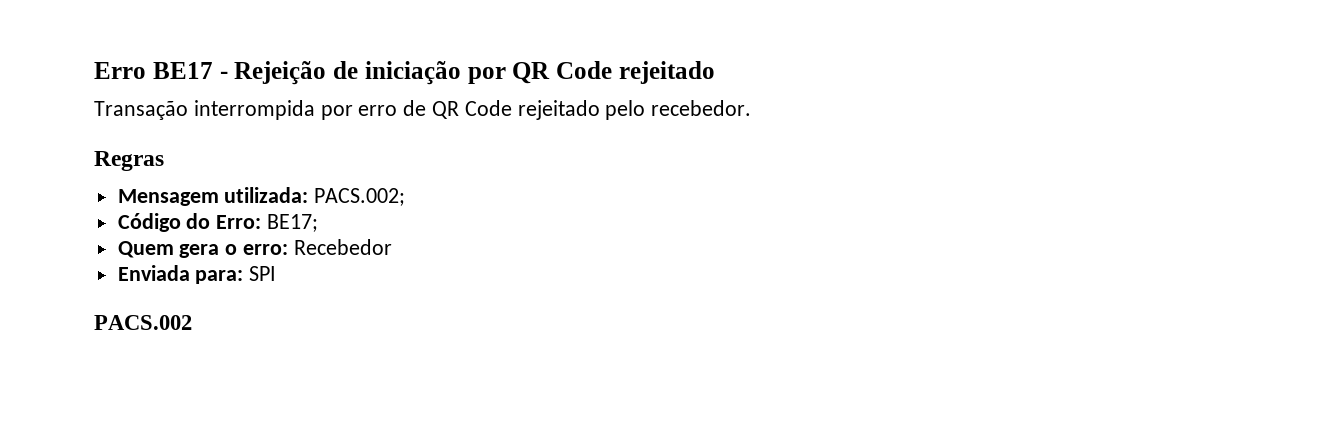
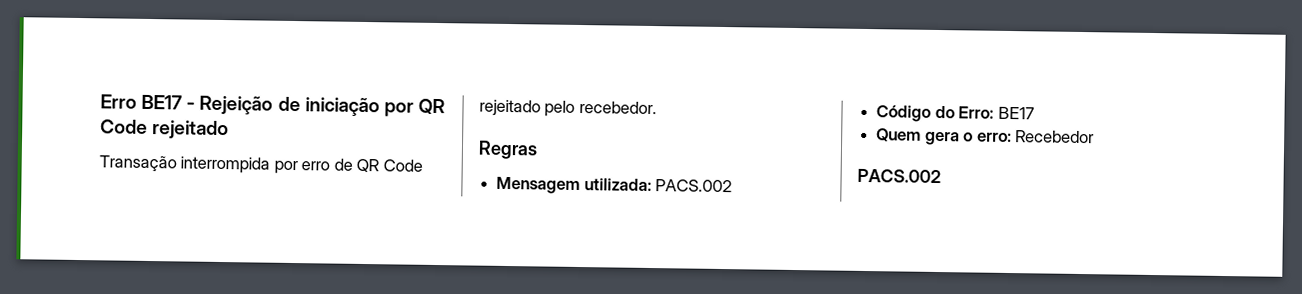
- Mensagem utilizada: PACS.002;
+ Mensagem utilizada: PACS.002
- Código do Erro: BE17;
+ Código do Erro: BE17
- Enviada para: SPI

